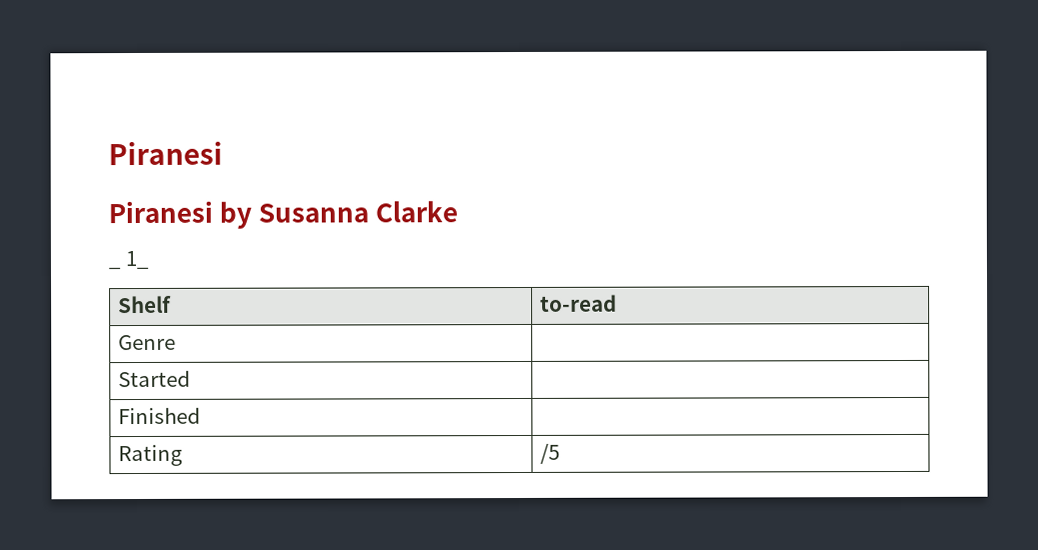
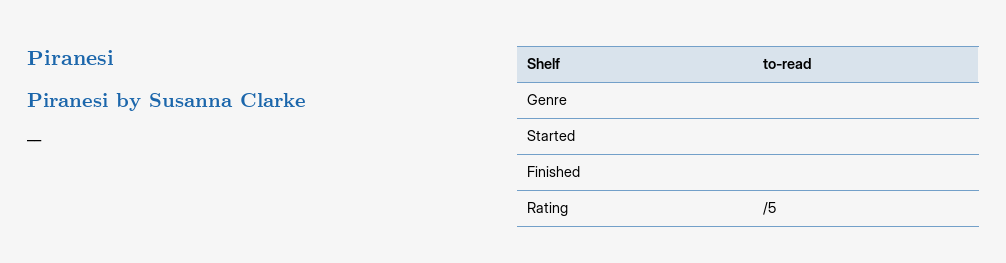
- _ 1_
+ __

